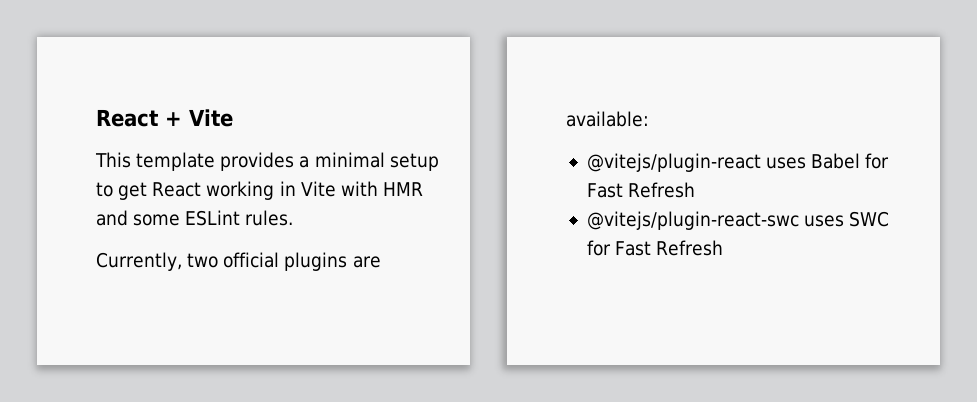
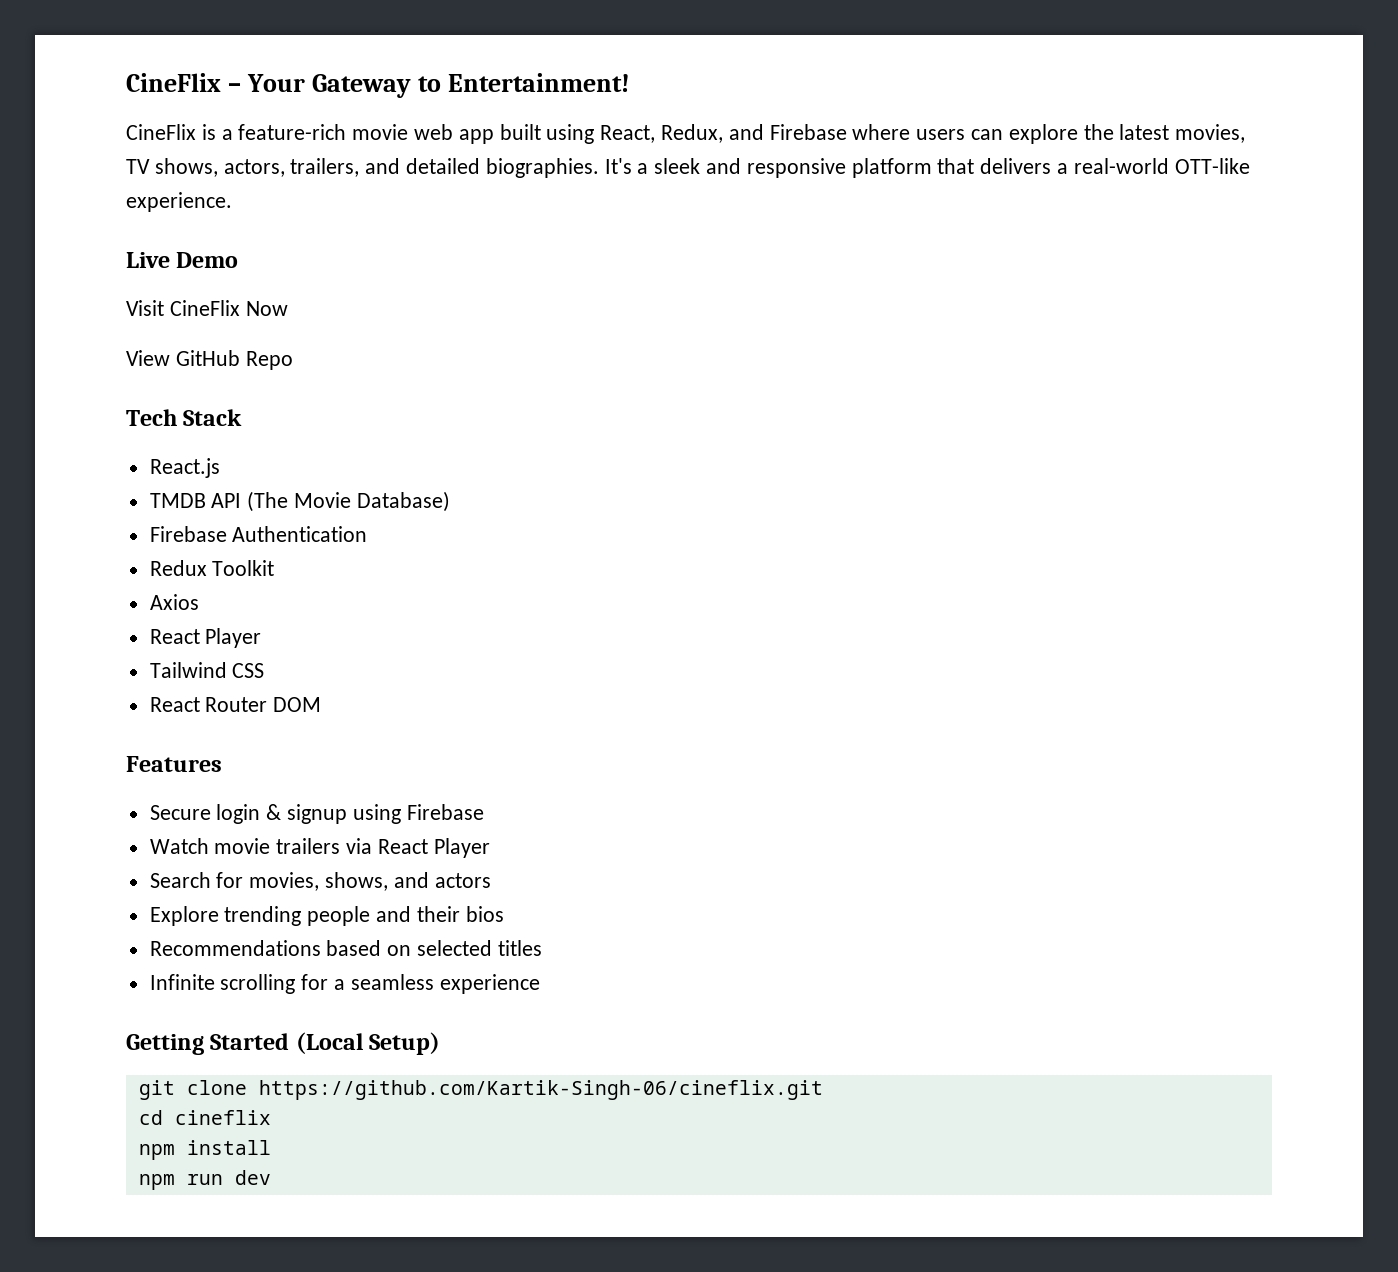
- React + Vite
- This template provides a minimal setup to get React working in Vite with HMR and some ESLint rules.
- Currently, two official plugins are available:
- @vitejs/plugin-react uses Babel for Fast Refresh
- @vitejs/plugin-react-swc uses SWC for Fast Refresh
+ CineFlix – Your Gateway to Entertainment!
+ CineFlix is a feature-rich movie web app built using React, Redux, and Firebase where users can explore the latest movies, TV shows, actors, trailers, and detailed biographies. It's a sleek and responsive platform that delivers a real-world OTT-like experience.
+ Live Demo
+ Visit CineFlix Now
+ View GitHub Repo
+ Tech Stack
+ React.js
+ TMDB API (The Movie Database)
+ Firebase Authentication
+ Redux Toolkit
+ Axios
+ React Player
+ Tailwind CSS
+ React Router DOM
+ Features
+ Secure login & signup using Firebase
+ Watch movie trailers via React Player
+ Search for movies, shows, and actors
+ Explore trending people and their bios
+ Recommendations based on selected titles
+ Infinite scrolling for a seamless experience
+ Getting Started (Local Setup)
+ git clone https://github.com/Kartik-Singh-06/cineflix.git
+ cd cineflix
+ npm install
+ npm run dev

